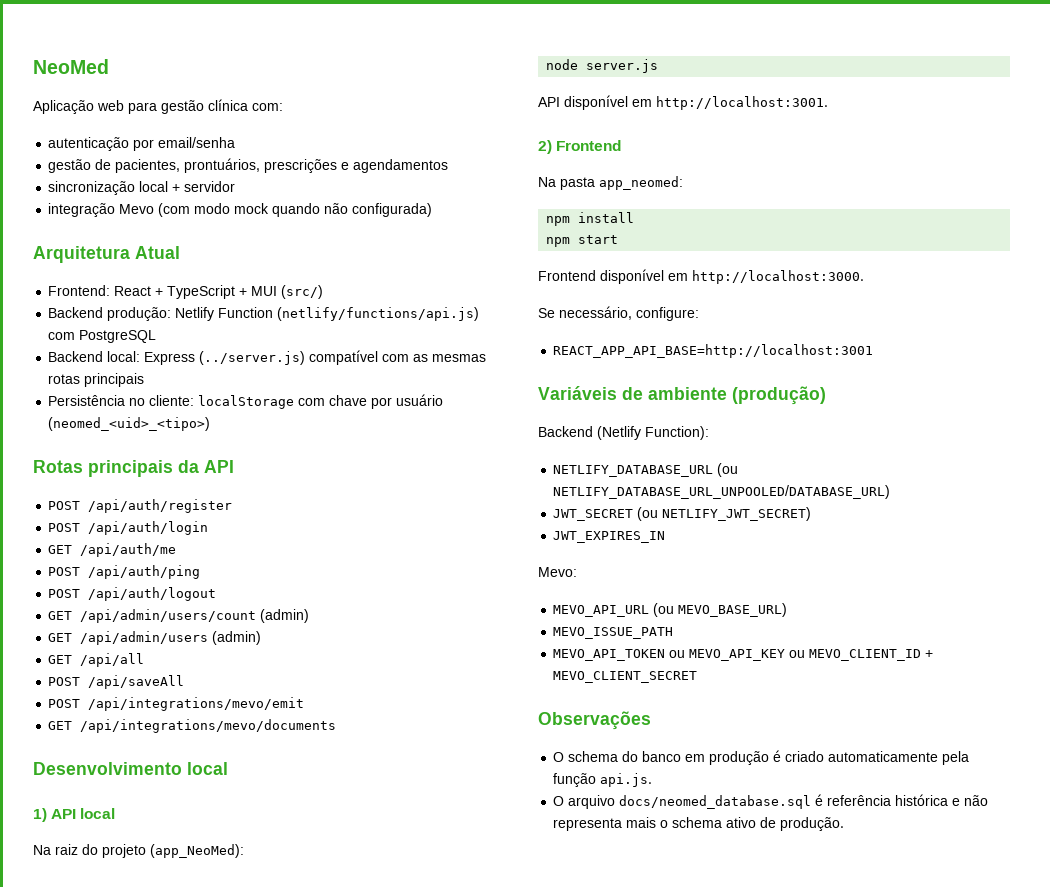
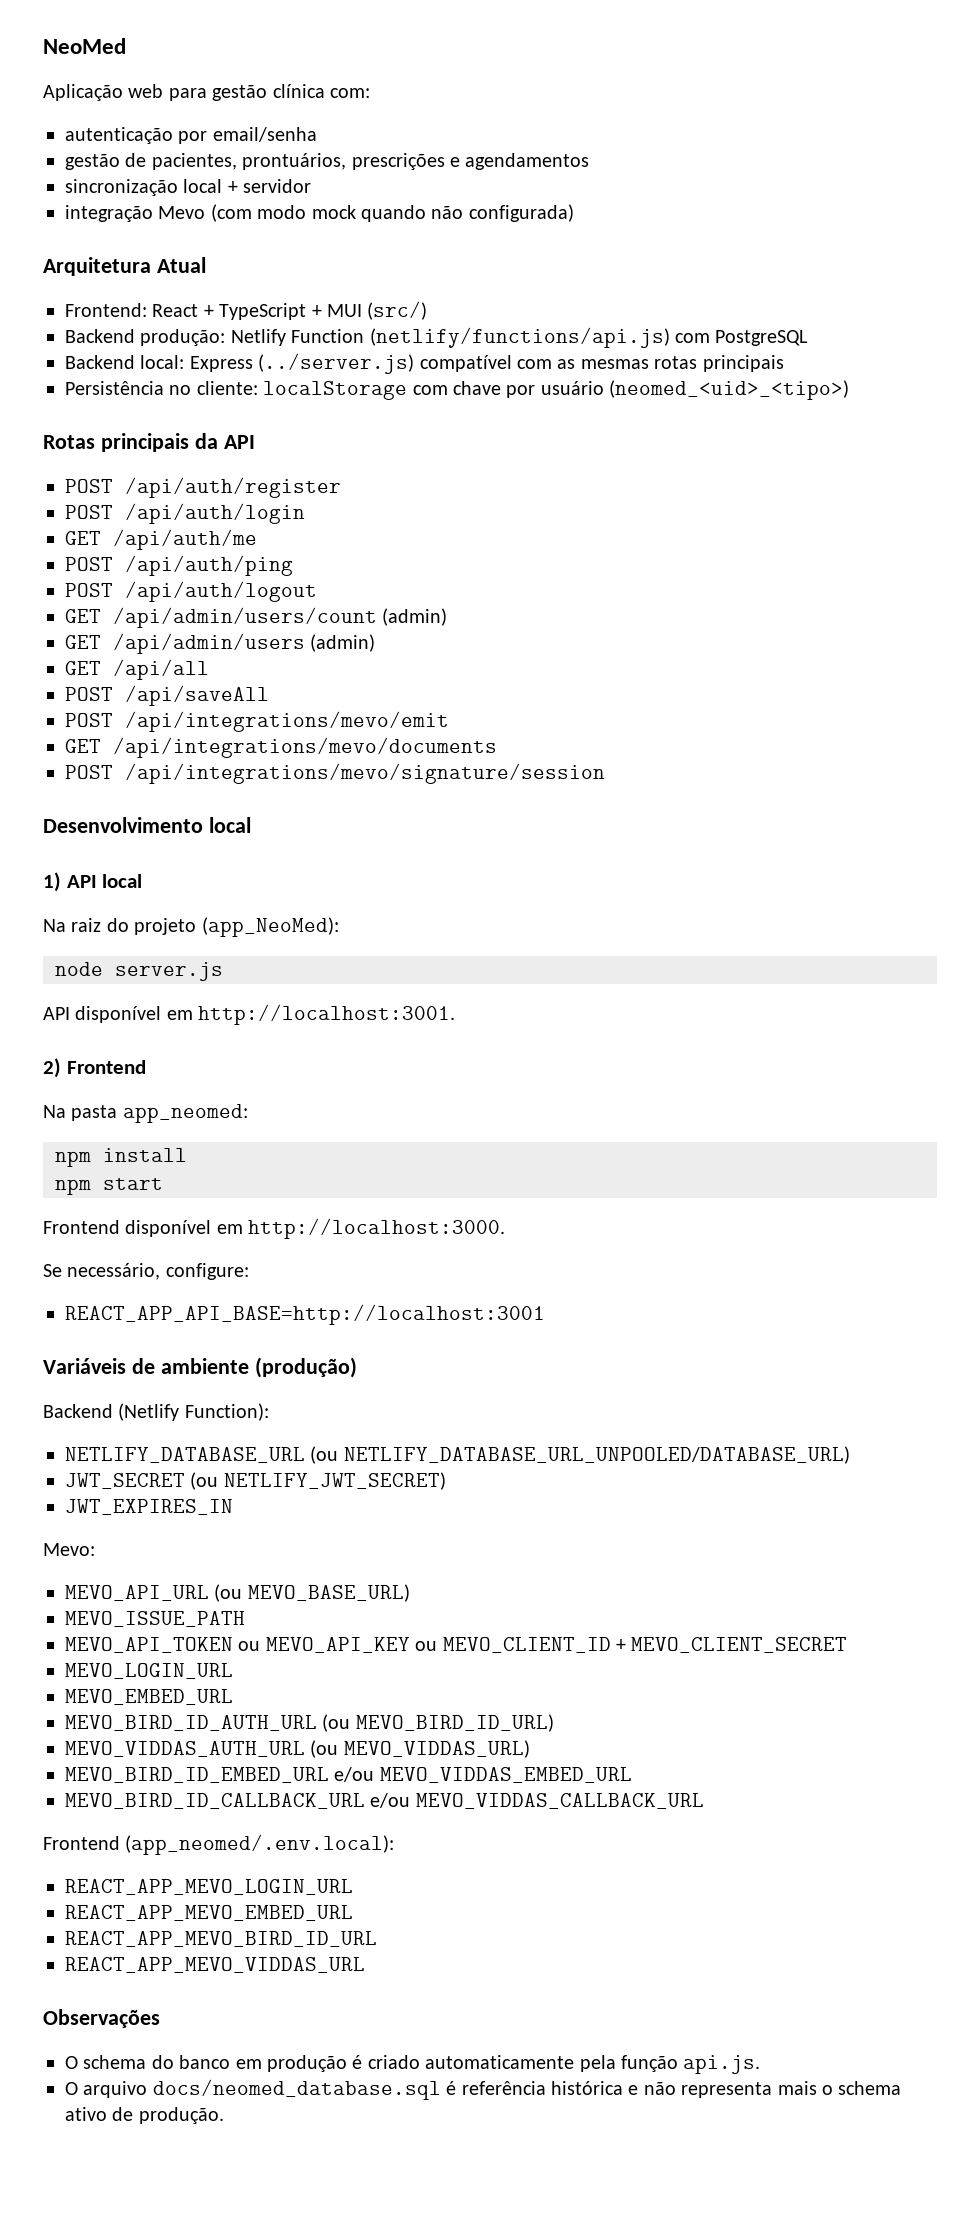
+ POST /api/integrations/mevo/signature/session
+ MEVO_LOGIN_URL
+ MEVO_EMBED_URL
+ MEVO_BIRD_ID_AUTH_URL (ou MEVO_BIRD_ID_URL)
+ MEVO_VIDDAS_AUTH_URL (ou MEVO_VIDDAS_URL)
+ MEVO_BIRD_ID_EMBED_URL e/ou MEVO_VIDDAS_EMBED_URL
+ MEVO_BIRD_ID_CALLBACK_URL e/ou MEVO_VIDDAS_CALLBACK_URL
+ Frontend (app_neomed/.env.local):
+ REACT_APP_MEVO_LOGIN_URL
+ REACT_APP_MEVO_EMBED_URL
+ REACT_APP_MEVO_BIRD_ID_URL
+ REACT_APP_MEVO_VIDDAS_URL

